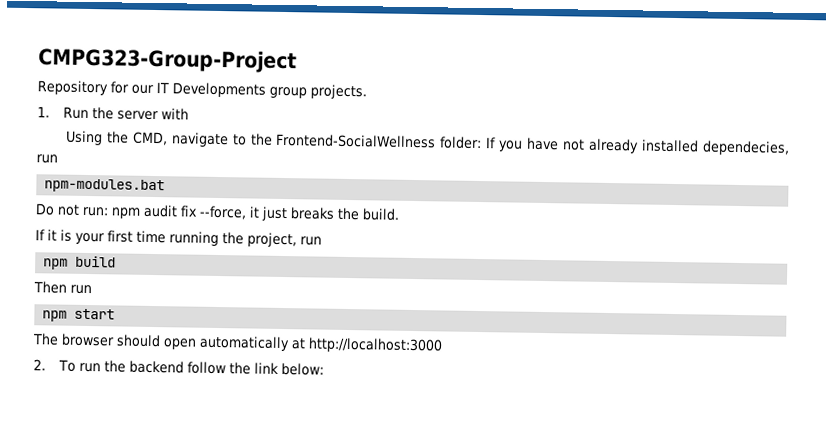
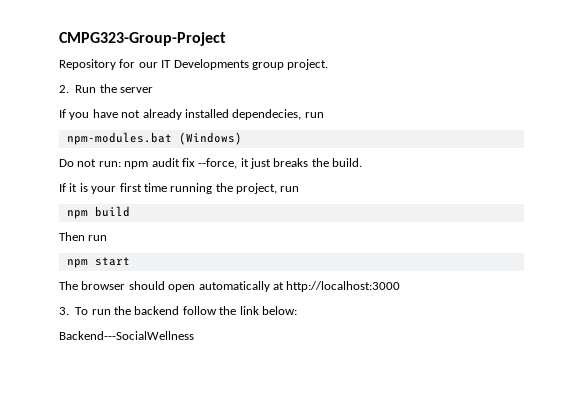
- Repository for our IT Developments group projects.
- 1. Run the server with
- Using the CMD, navigate to the Frontend-SocialWellness folder: If you have not already installed dependecies, run
+ Repository for our IT Developments group project.
+ 2. Run the server
+ If you have not already installed dependecies, run
- npm-modules.bat
+ npm-modules.bat (Windows)
- 2. To run the backend follow the link below:
+ 3. To run the backend follow the link below:
+ Backend---SocialWellness

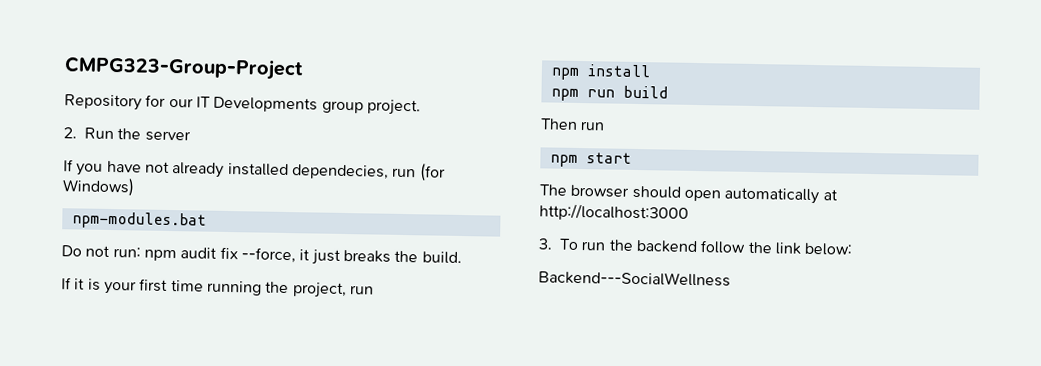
- If you have not already installed dependecies, run
+ If you have not already installed dependecies, run (for Windows)
- npm-modules.bat (Windows)
+ npm-modules.bat
- npm build
+ npm install
+ npm run build

